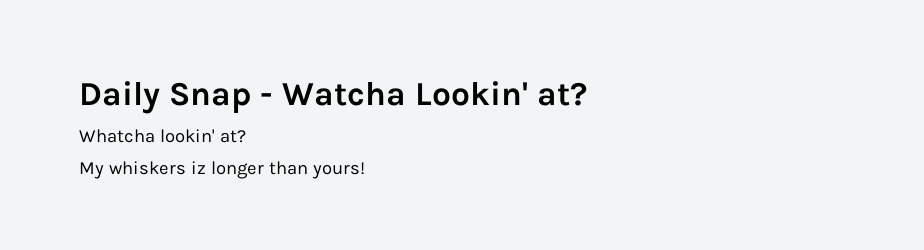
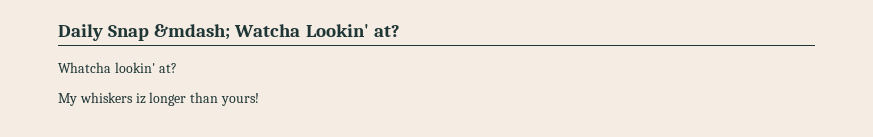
- Daily Snap - Watcha Lookin' at?
+ Daily Snap &mdash; Watcha Lookin' at?

